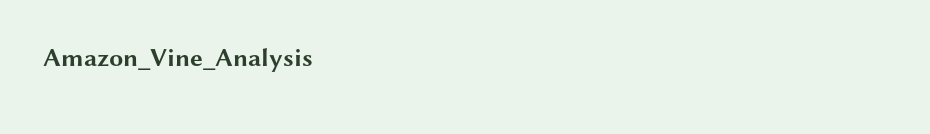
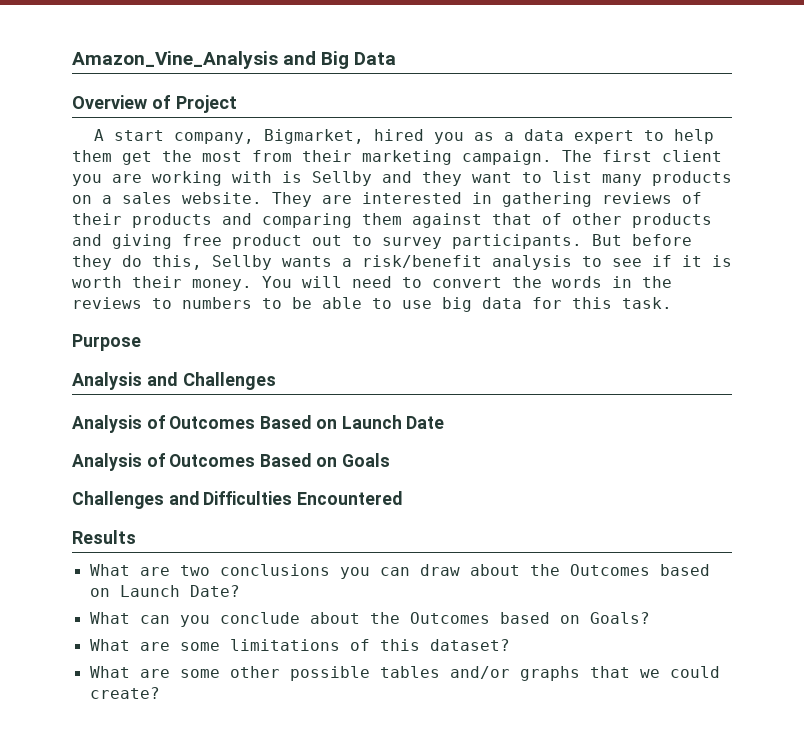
- Amazon_Vine_Analysis
+ Amazon_Vine_Analysis and Big Data
+ Overview of Project
+ A start company, Bigmarket, hired you as a data expert to help them get the most from their marketing campaign. The first client you are working with is Sellby and they want to list many products on a sales website. They are interested in gathering reviews of their products and comparing them against that of other products and giving free product out to survey participants. But before they do this, Sellby wants a risk/benefit analysis to see if it is worth their money. You will need to convert the words in the reviews to numbers to be able to use big data for this task.
+ Purpose
+ Analysis and Challenges
+ Analysis of Outcomes Based on Launch Date
+ Analysis of Outcomes Based on Goals
+ Challenges and Difficulties Encountered
+ Results
+ What are two conclusions you can draw about the Outcomes based on Launch Date?
+ What can you conclude about the Outcomes based on Goals?
+ What are some limitations of this dataset?
+ What are some other possible tables and/or graphs that we could create?

